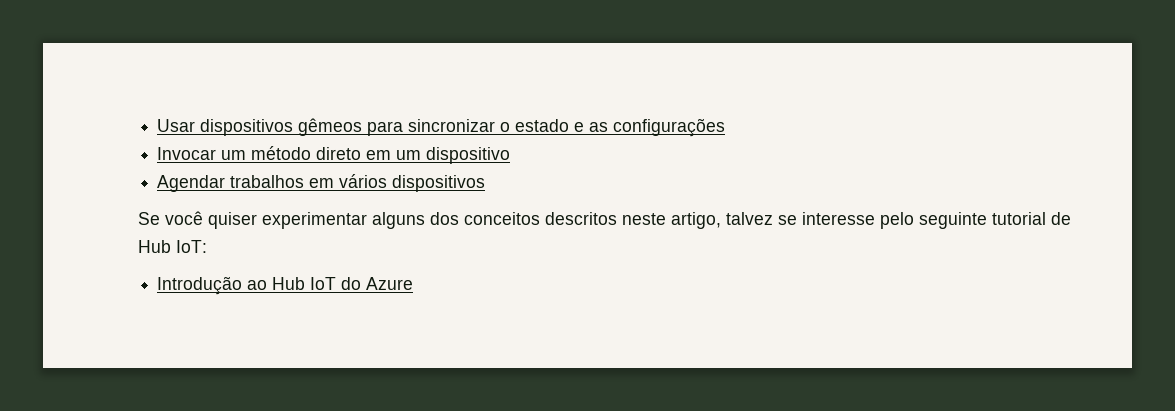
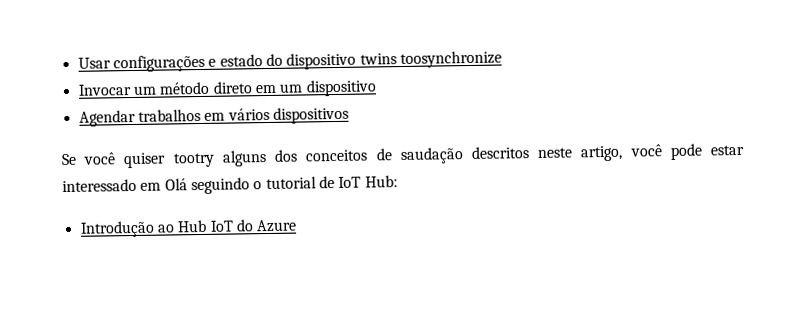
- Usar dispositivos gêmeos para sincronizar o estado e as configurações
+ Usar configurações e estado do dispositivo twins toosynchronize
- Se você quiser experimentar alguns dos conceitos descritos neste artigo, talvez se interesse pelo seguinte tutorial de Hub IoT:
+ Se você quiser tootry alguns dos conceitos de saudação descritos neste artigo, você pode estar interessado em Olá seguindo o tutorial de IoT Hub:

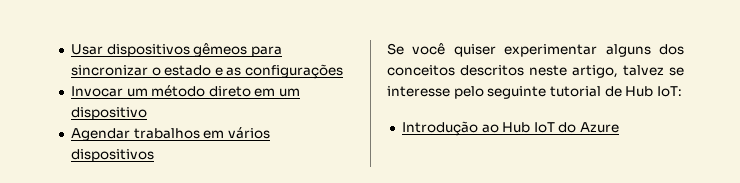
- Usar configurações e estado do dispositivo twins toosynchronize
+ Usar dispositivos gêmeos para sincronizar o estado e as configurações
- Se você quiser tootry alguns dos conceitos de saudação descritos neste artigo, você pode estar interessado em Olá seguindo o tutorial de IoT Hub:
+ Se você quiser experimentar alguns dos conceitos descritos neste artigo, talvez se interesse pelo seguinte tutorial de Hub IoT:

